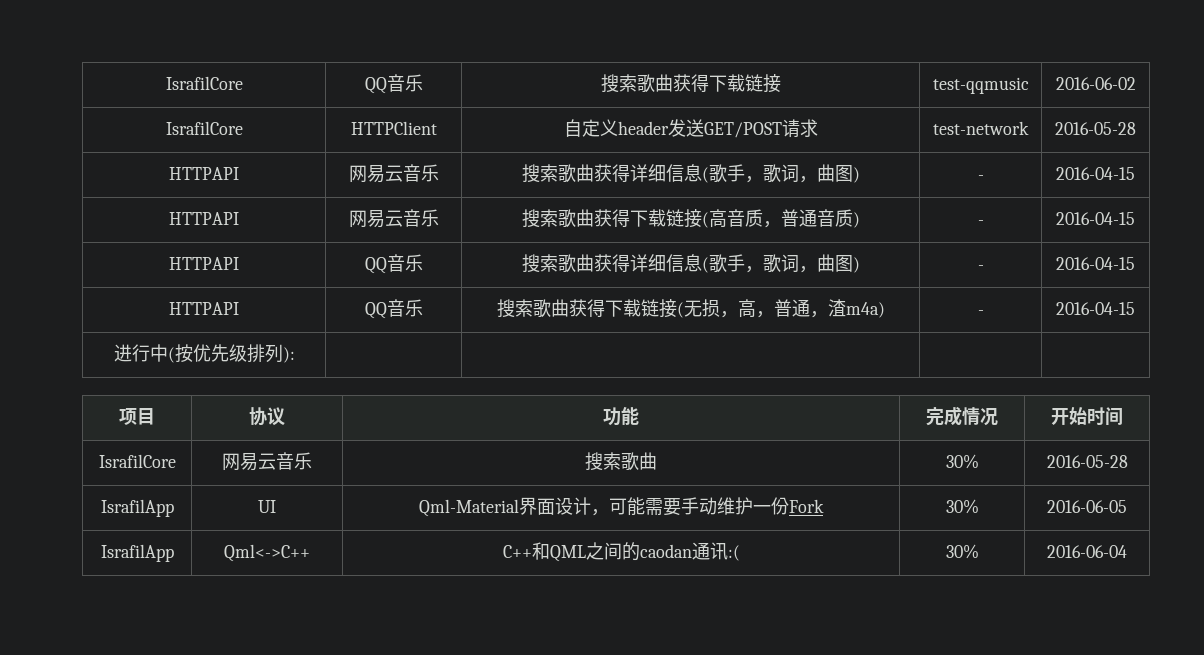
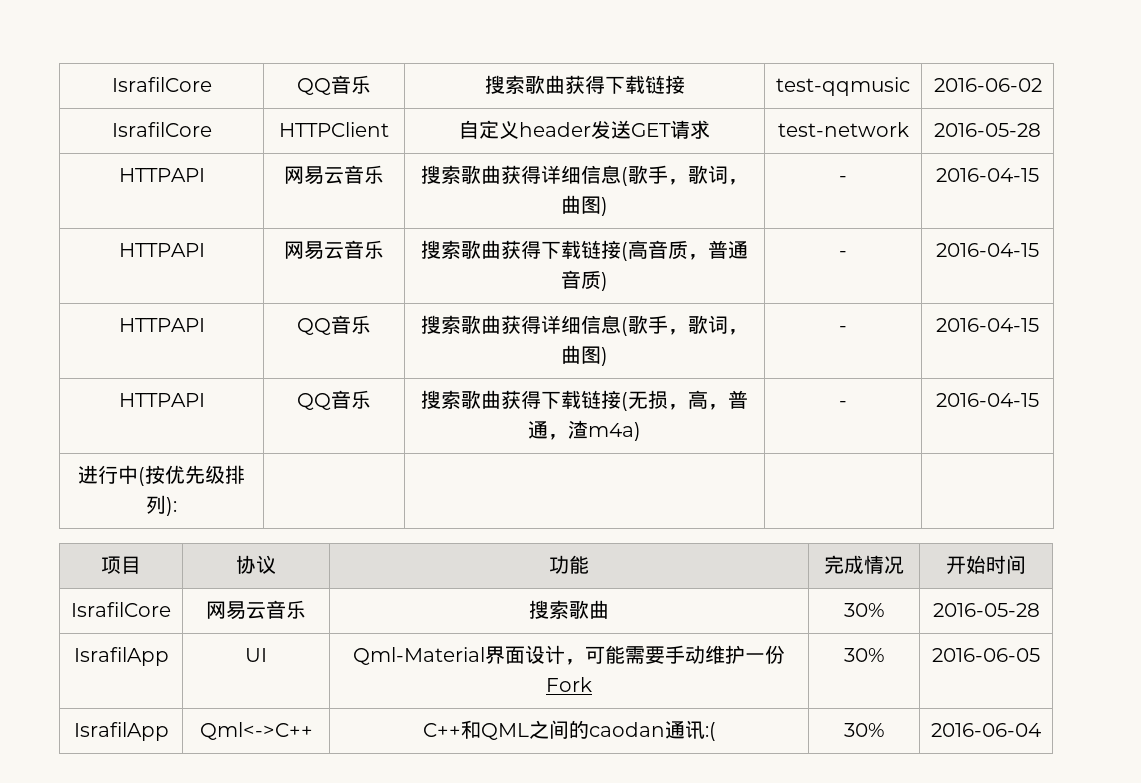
- IsrafilCore | HTTPClient | 自定义header发送GET/POST请求 | test-network | 2016-05-28
+ IsrafilCore | HTTPClient | 自定义header发送GET请求 | test-network | 2016-05-28

